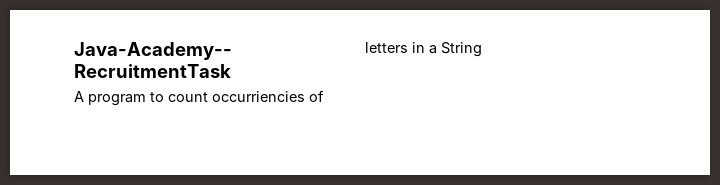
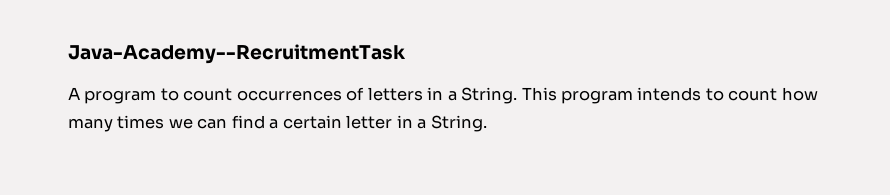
- A program to count occurriencies of letters in a String
+ A program to count occurrences of letters in a String. This program intends to count how many times we can find a certain letter in a String.

